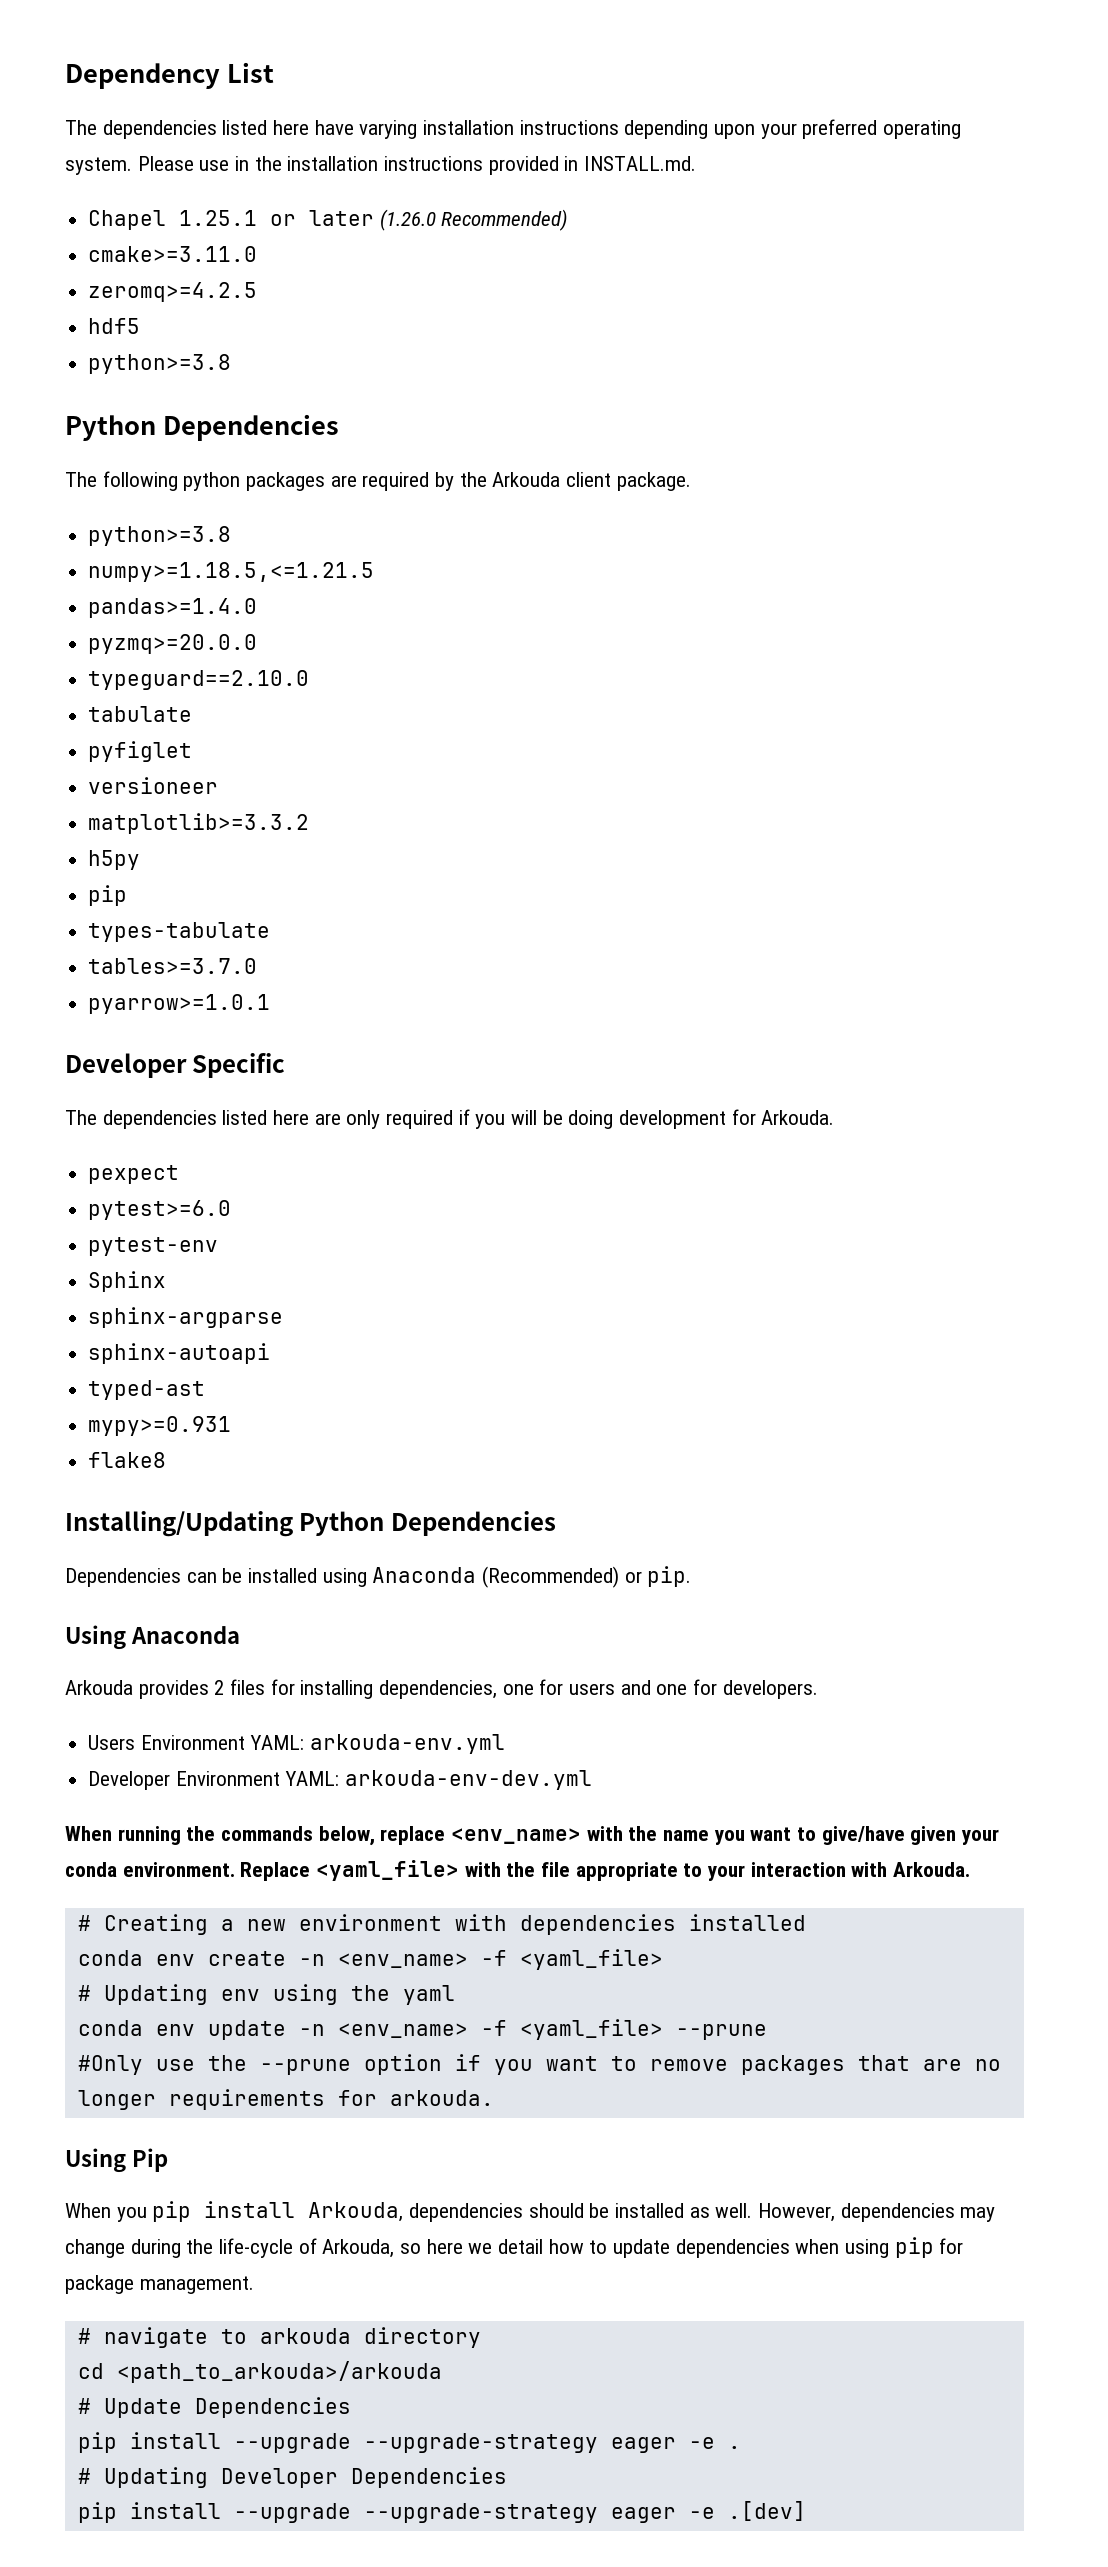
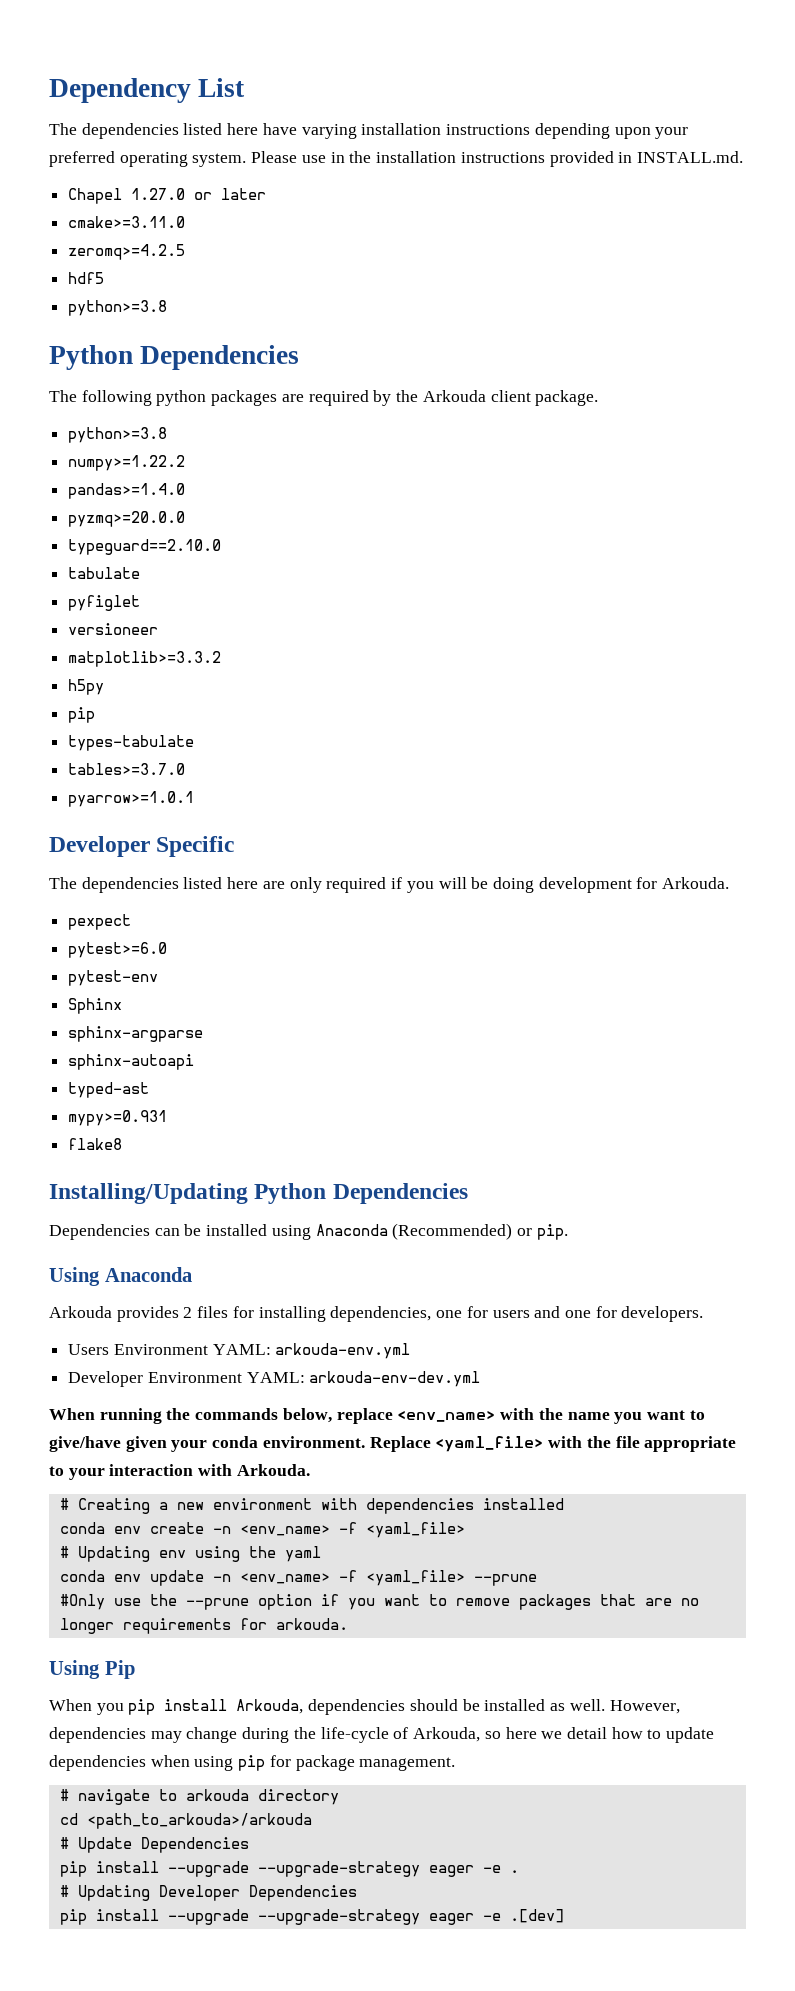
- Chapel 1.25.1 or later (1.26.0 Recommended)
+ Chapel 1.27.0 or later
- numpy>=1.18.5,<=1.21.5
+ numpy>=1.22.2

